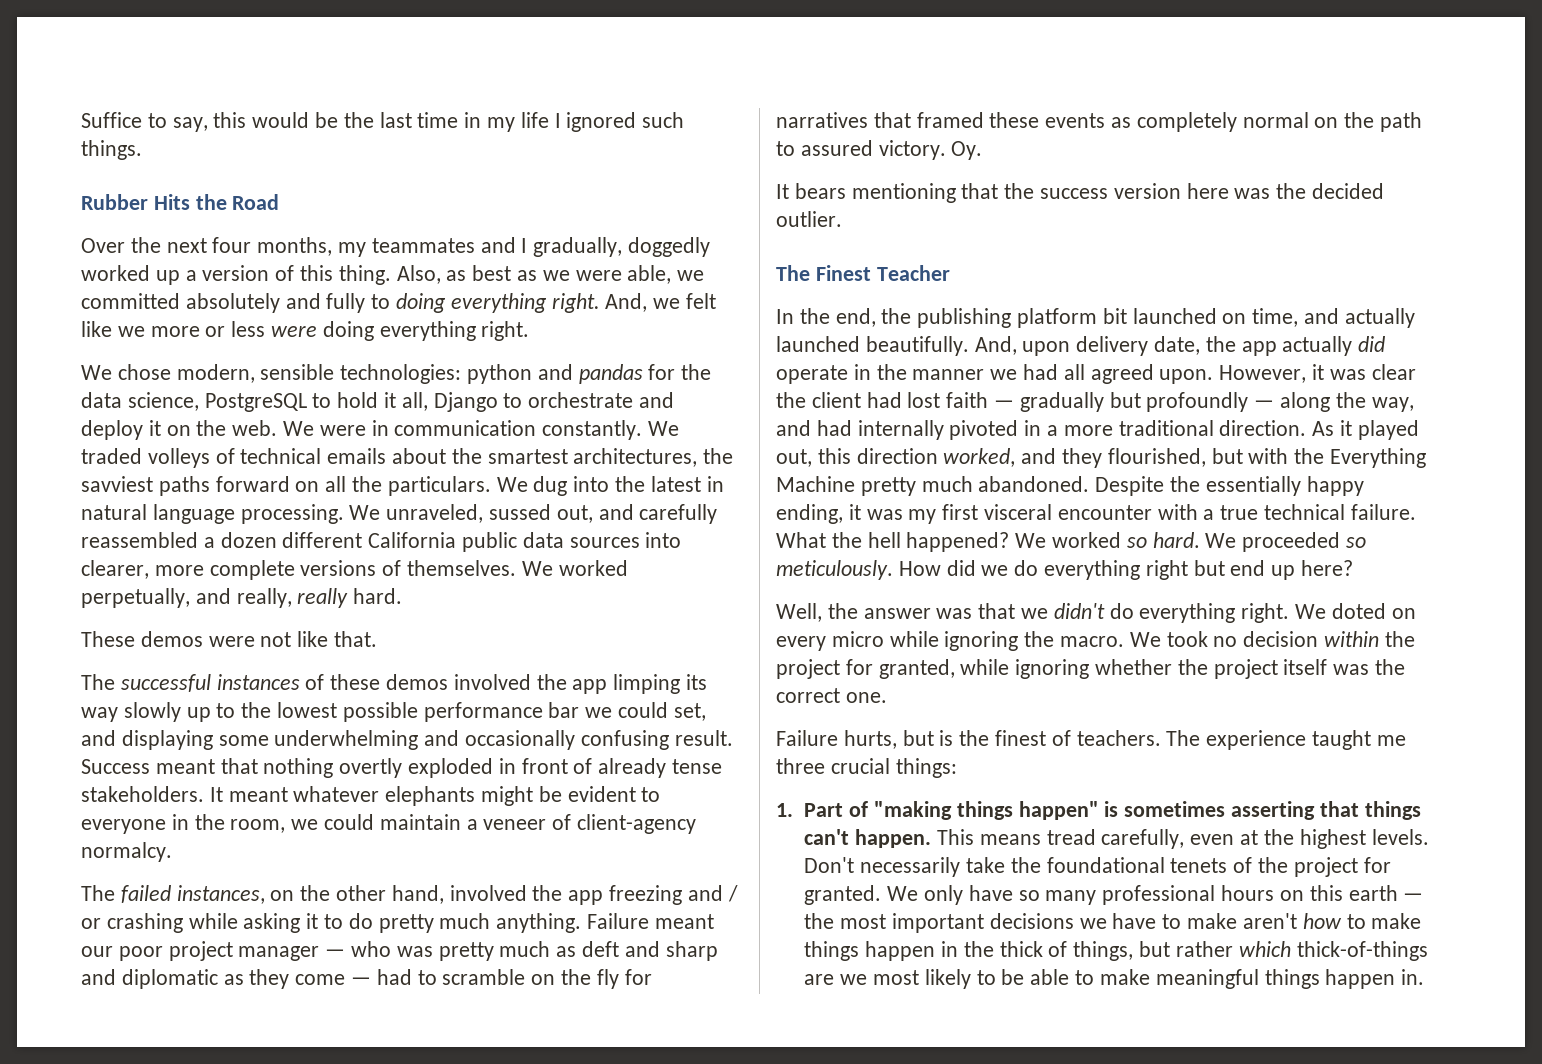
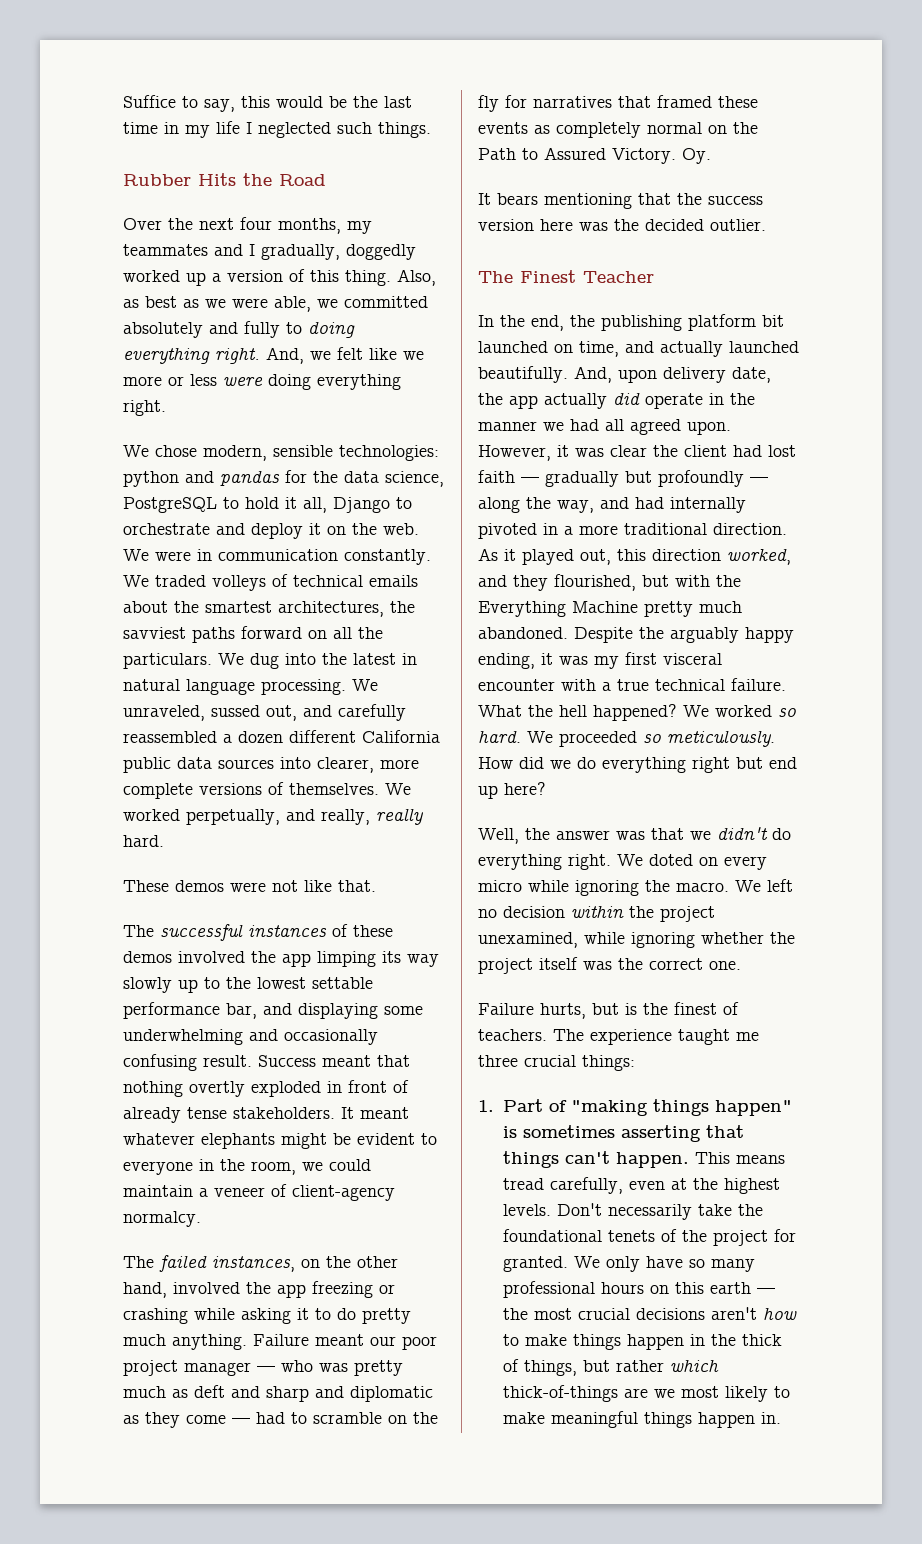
- Suffice to say, this would be the last time in my life I ignored such things.
+ Suffice to say, this would be the last time in my life I neglected such things.
- The successful instances of these demos involved the app limping its way slowly up to the lowest possible performance bar we could set, and displaying some underwhelming and occasionally confusing result.
+ The successful instances of these demos involved the app limping its way slowly up to the lowest settable performance bar, and displaying some underwhelming and occasionally confusing result.
- The failed instances, on the other hand, involved the app freezing and / or crashing while asking it to do pretty much anything.
+ The failed instances, on the other hand, involved the app freezing or crashing while asking it to do pretty much anything.
- Failure meant our poor project manager — who was pretty much as deft and sharp and diplomatic as they come — had to scramble on the fly for narratives that framed these events as completely normal on the path to assured victory.
+ Failure meant our poor project manager — who was pretty much as deft and sharp and diplomatic as they come — had to scramble on the fly for narratives that framed these events as completely normal on the Path to Assured Victory.
- Despite the essentially happy ending, it was my first visceral encounter with a true technical failure.
+ Despite the arguably happy ending, it was my first visceral encounter with a true technical failure.
- We took no decision within the project for granted, while ignoring whether the project itself was the correct one.
+ We left no decision within the project unexamined, while ignoring whether the project itself was the correct one.
- We only have so many professional hours on this earth — the most important decisions we have to make aren't how to make things happen in the thick of things, but rather which thick-of-things are we most likely to be able to make meaningful things happen in.
+ We only have so many professional hours on this earth — the most crucial decisions aren't how to make things happen in the thick of things, but rather which thick-of-things are we most likely to make meaningful things happen in.

